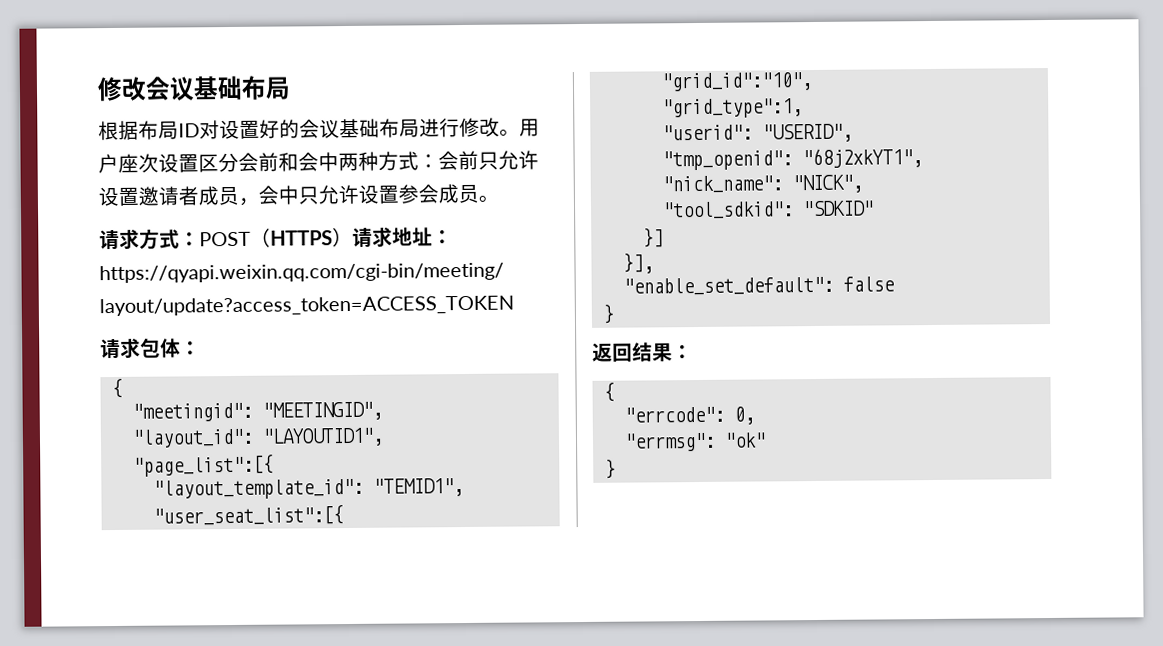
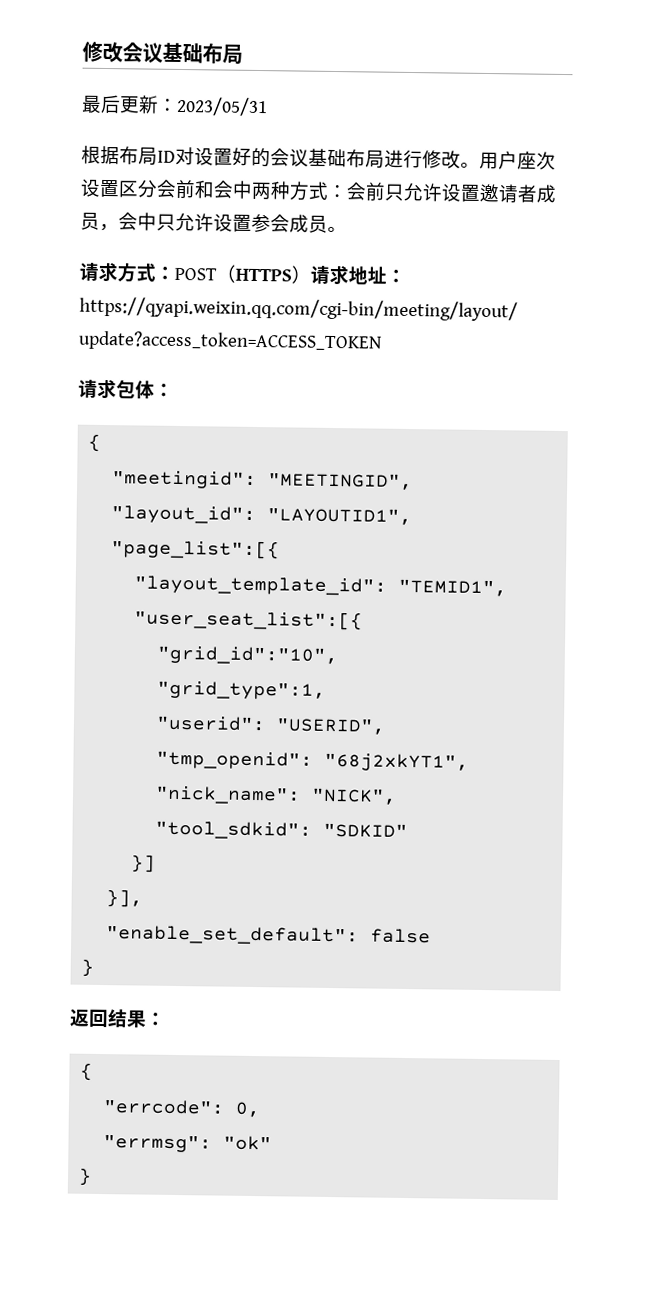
+ 最后更新：2023/05/31

